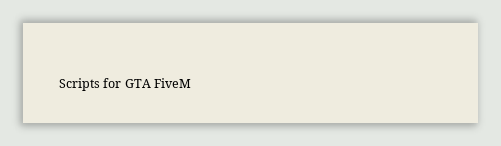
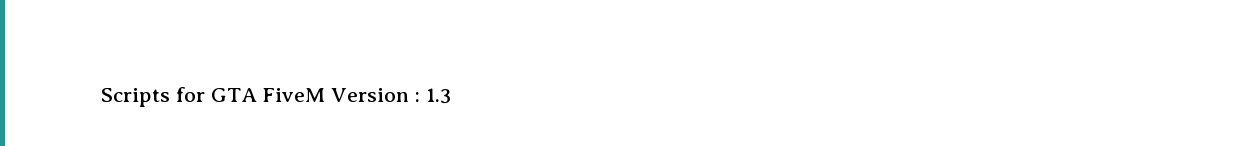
- Scripts for GTA FiveM
+ Scripts for GTA FiveM Version : 1.3

